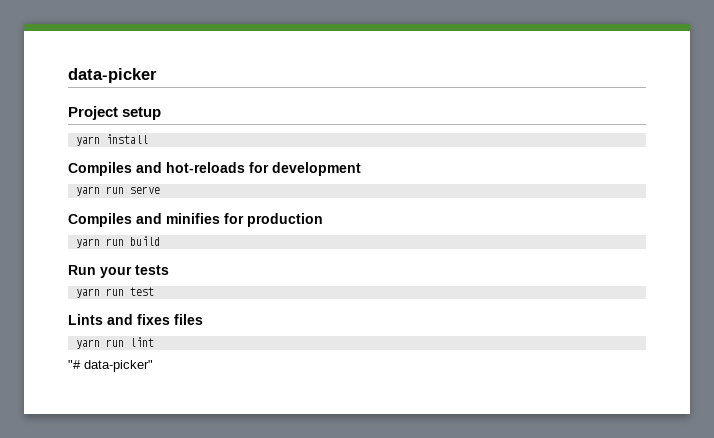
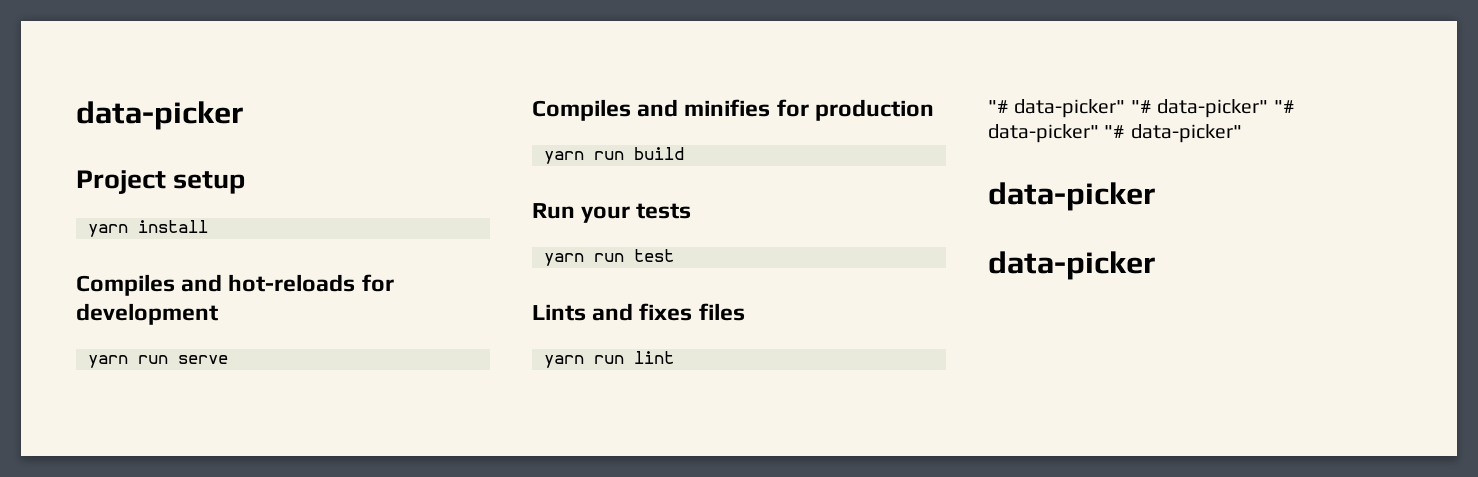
- "# data-picker"
+ "# data-picker" "# data-picker" "# data-picker" "# data-picker"
+ data-picker
+ data-picker

